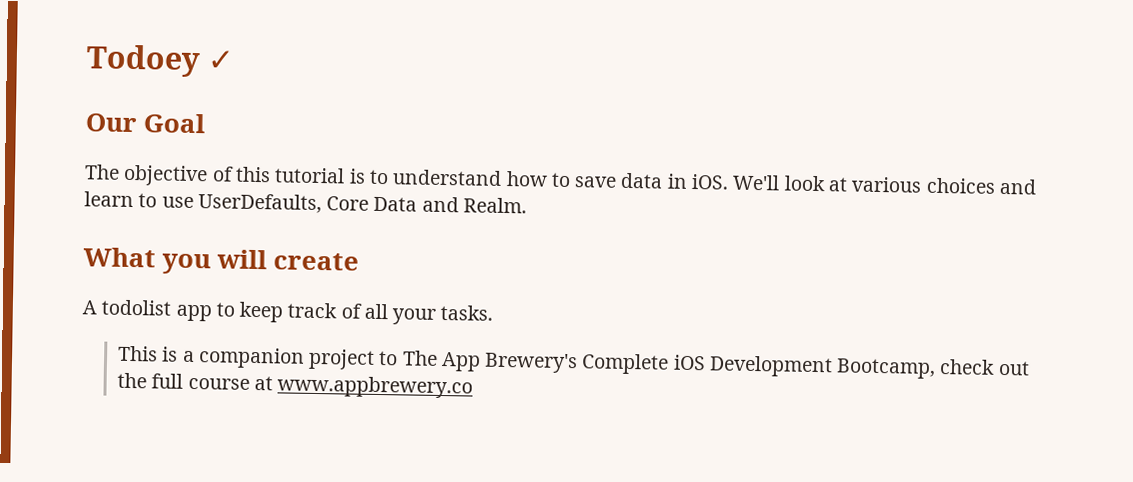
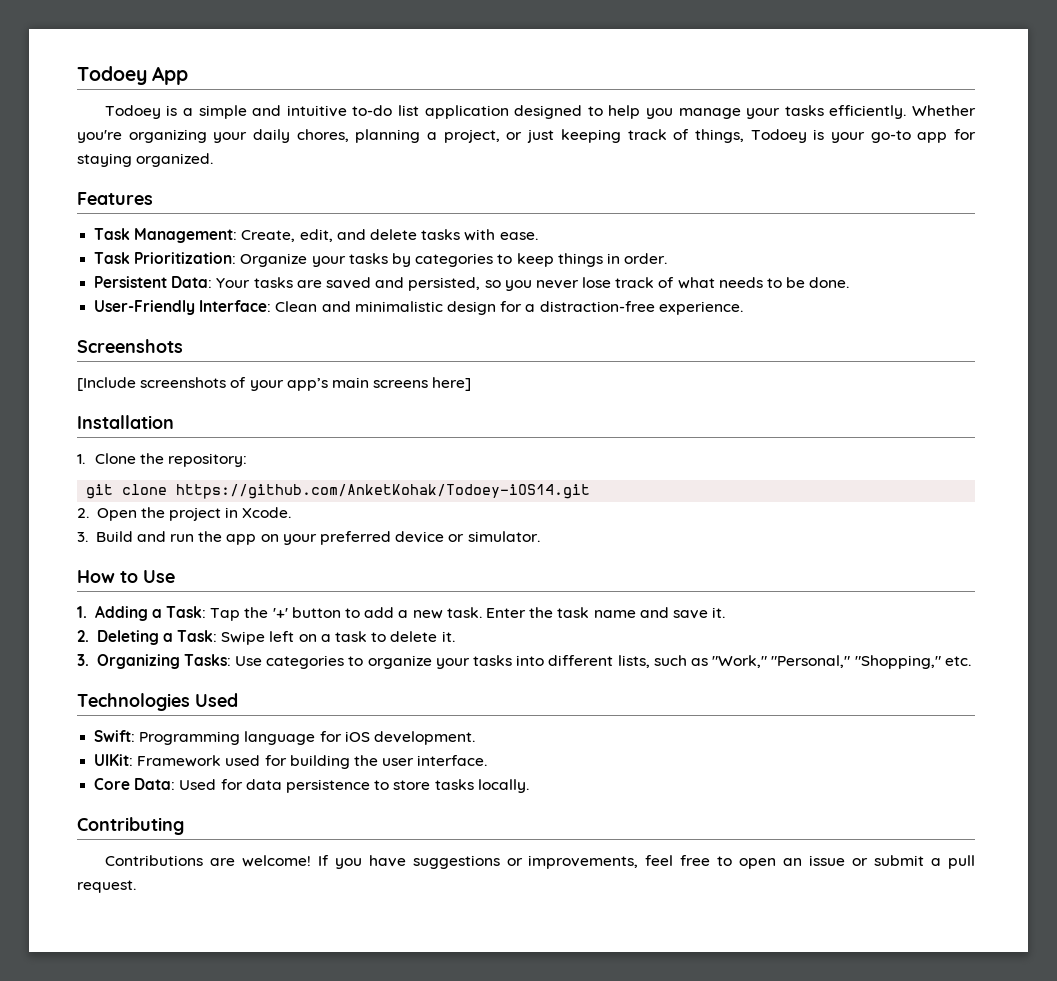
- Todoey ✓
- Our Goal
- The objective of this tutorial is to understand how to save data in iOS. We'll look at various choices and learn to use UserDefaults, Core Data and Realm.
- What you will create
- A todolist app to keep track of all your tasks.
- This is a companion project to The App Brewery's Complete iOS Development Bootcamp, check out the full course at www.appbrewery.co
+ Todoey App
+ Todoey is a simple and intuitive to-do list application designed to help you manage your tasks efficiently. Whether you're organizing your daily chores, planning a project, or just keeping track of things, Todoey is your go-to app for staying organized.
+ Features
+ Task Management: Create, edit, and delete tasks with ease.
+ Task Prioritization: Organize your tasks by categories to keep things in order.
+ Persistent Data: Your tasks are saved and persisted, so you never lose track of what needs to be done.
+ User-Friendly Interface: Clean and minimalistic design for a distraction-free experience.
+ Screenshots
+ [Include screenshots of your app’s main screens here]
+ Installation
+ 1. Clone the repository:
+ git clone https://github.com/AnketKohak/Todoey-iOS14.git
+ 2. Open the project in Xcode.
+ 3. Build and run the app on your preferred device or simulator.
+ How to Use
+ 1. Adding a Task: Tap the '+' button to add a new task. Enter the task name and save it.
+ 2. Deleting a Task: Swipe left on a task to delete it.
+ 3. Organizing Tasks: Use categories to organize your tasks into different lists, such as "Work," "Personal," "Shopping," etc.
+ Technologies Used
+ Swift: Programming language for iOS development.
+ UIKit: Framework used for building the user interface.
+ Core Data: Used for data persistence to store tasks locally.
+ Contributing
+ Contributions are welcome! If you have suggestions or improvements, feel free to open an issue or submit a pull request.

